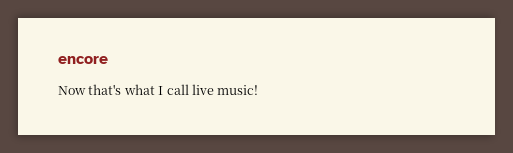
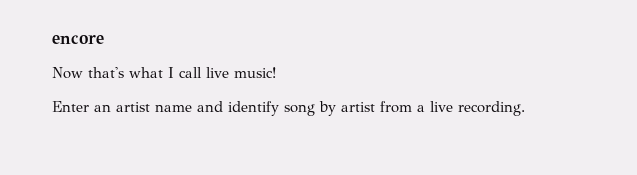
+ Enter an artist name and identify song by artist from a live recording.

